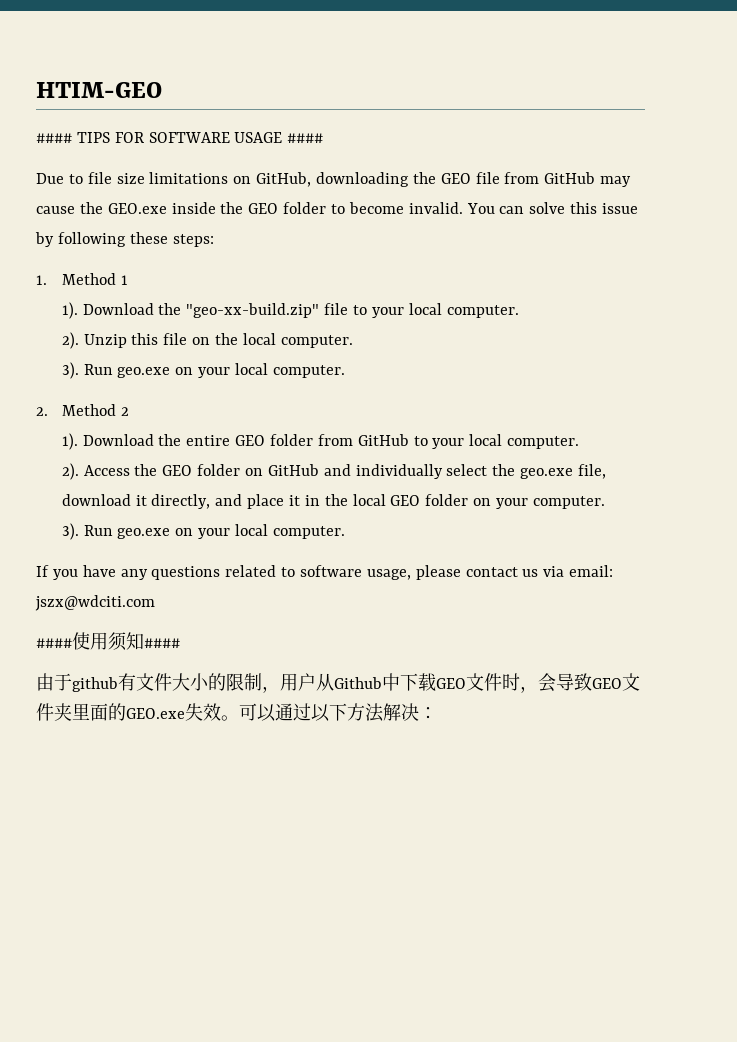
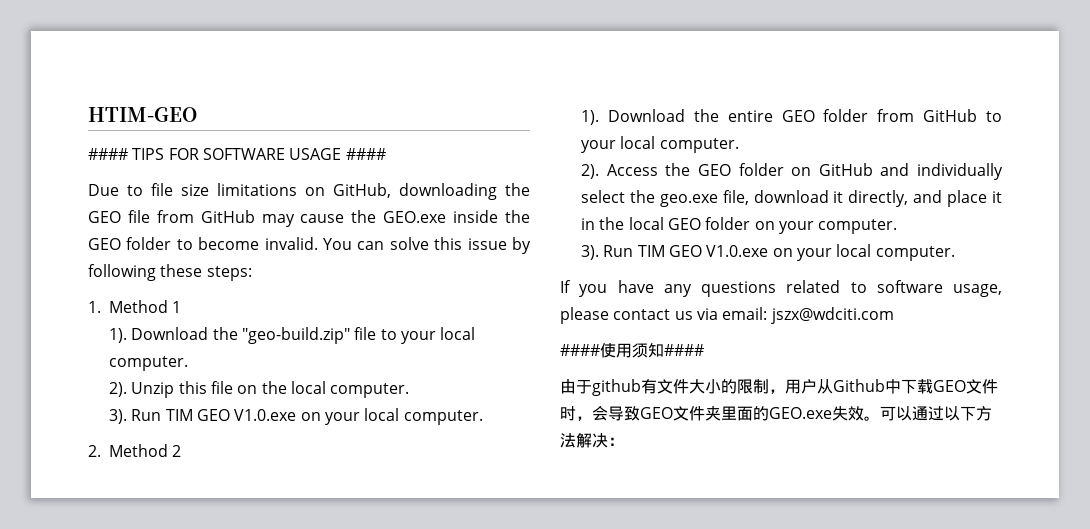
- Download the "geo-xx-build.zip" file to your local computer.
+ Download the "geo-build.zip" file to your local computer.
  Unzip this file on the local computer.
- 3). Run geo.exe on your local computer.
+ 3). Run TIM GEO V1.0.exe on your local computer.
  Access the GEO folder on GitHub and individually select the geo.exe file, download it directly, and place it in the local GEO folder on your computer.
- 3). Run geo.exe on your local computer.
+ 3). Run TIM GEO V1.0.exe on your local computer.

